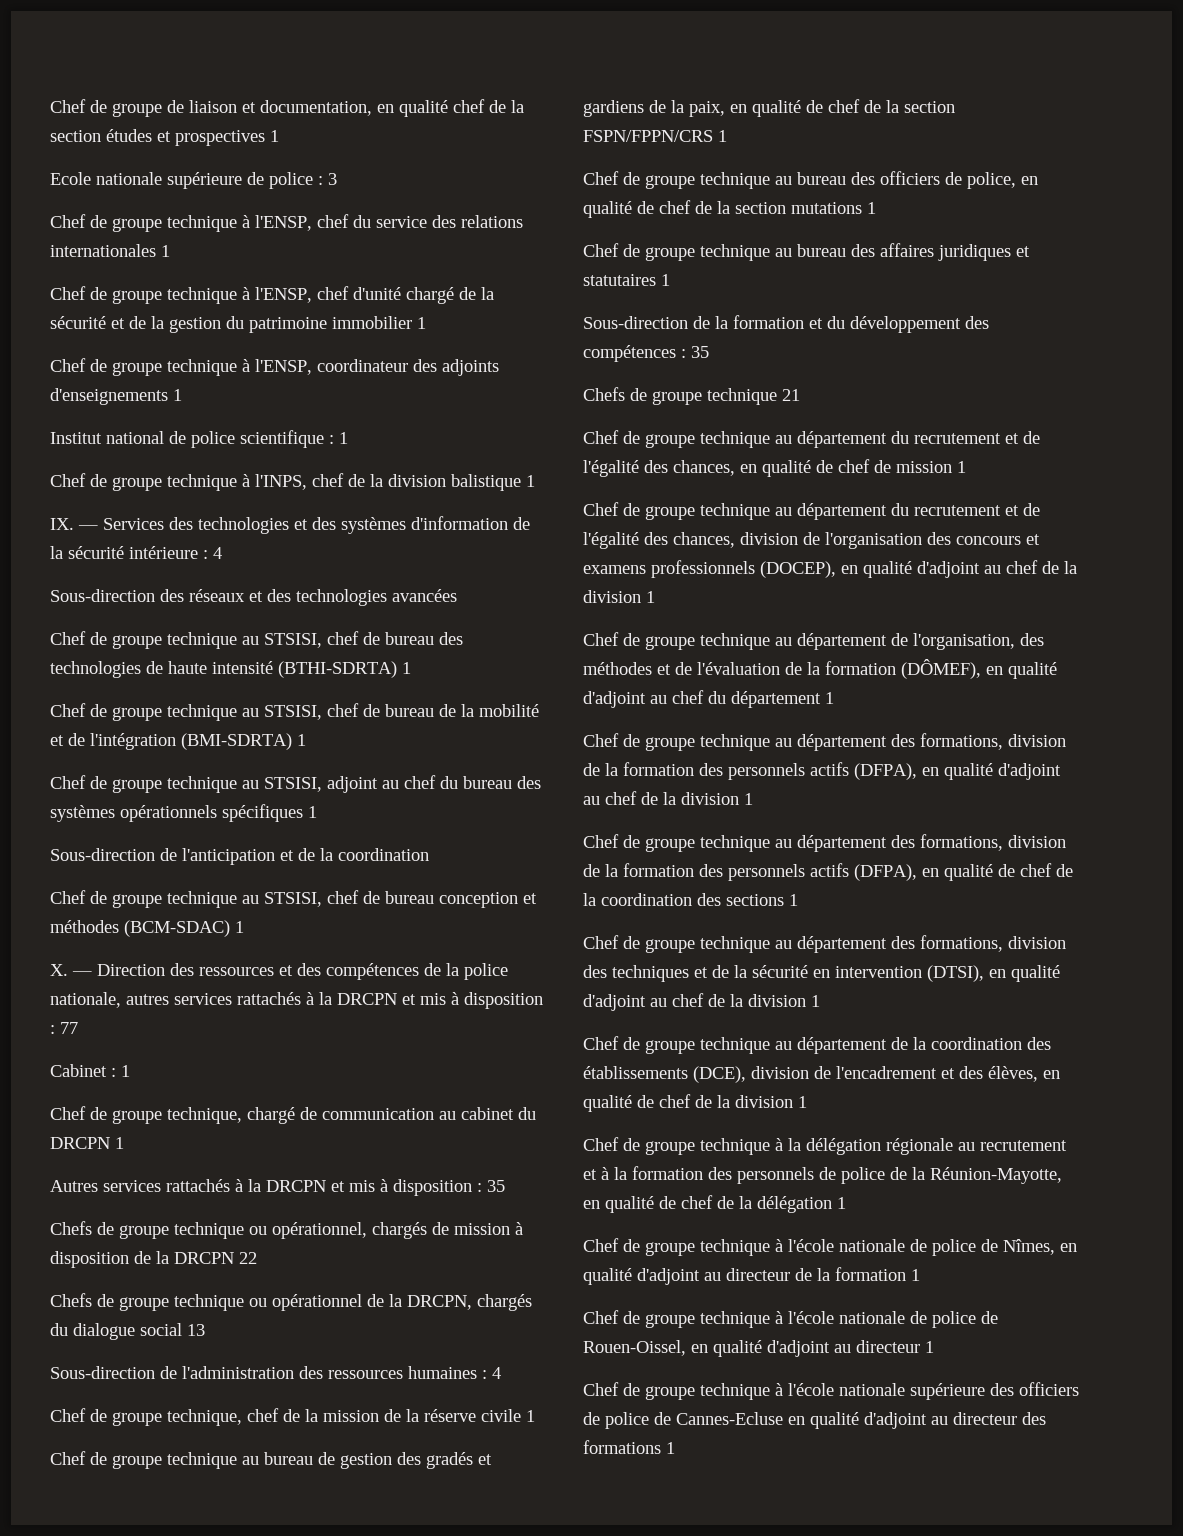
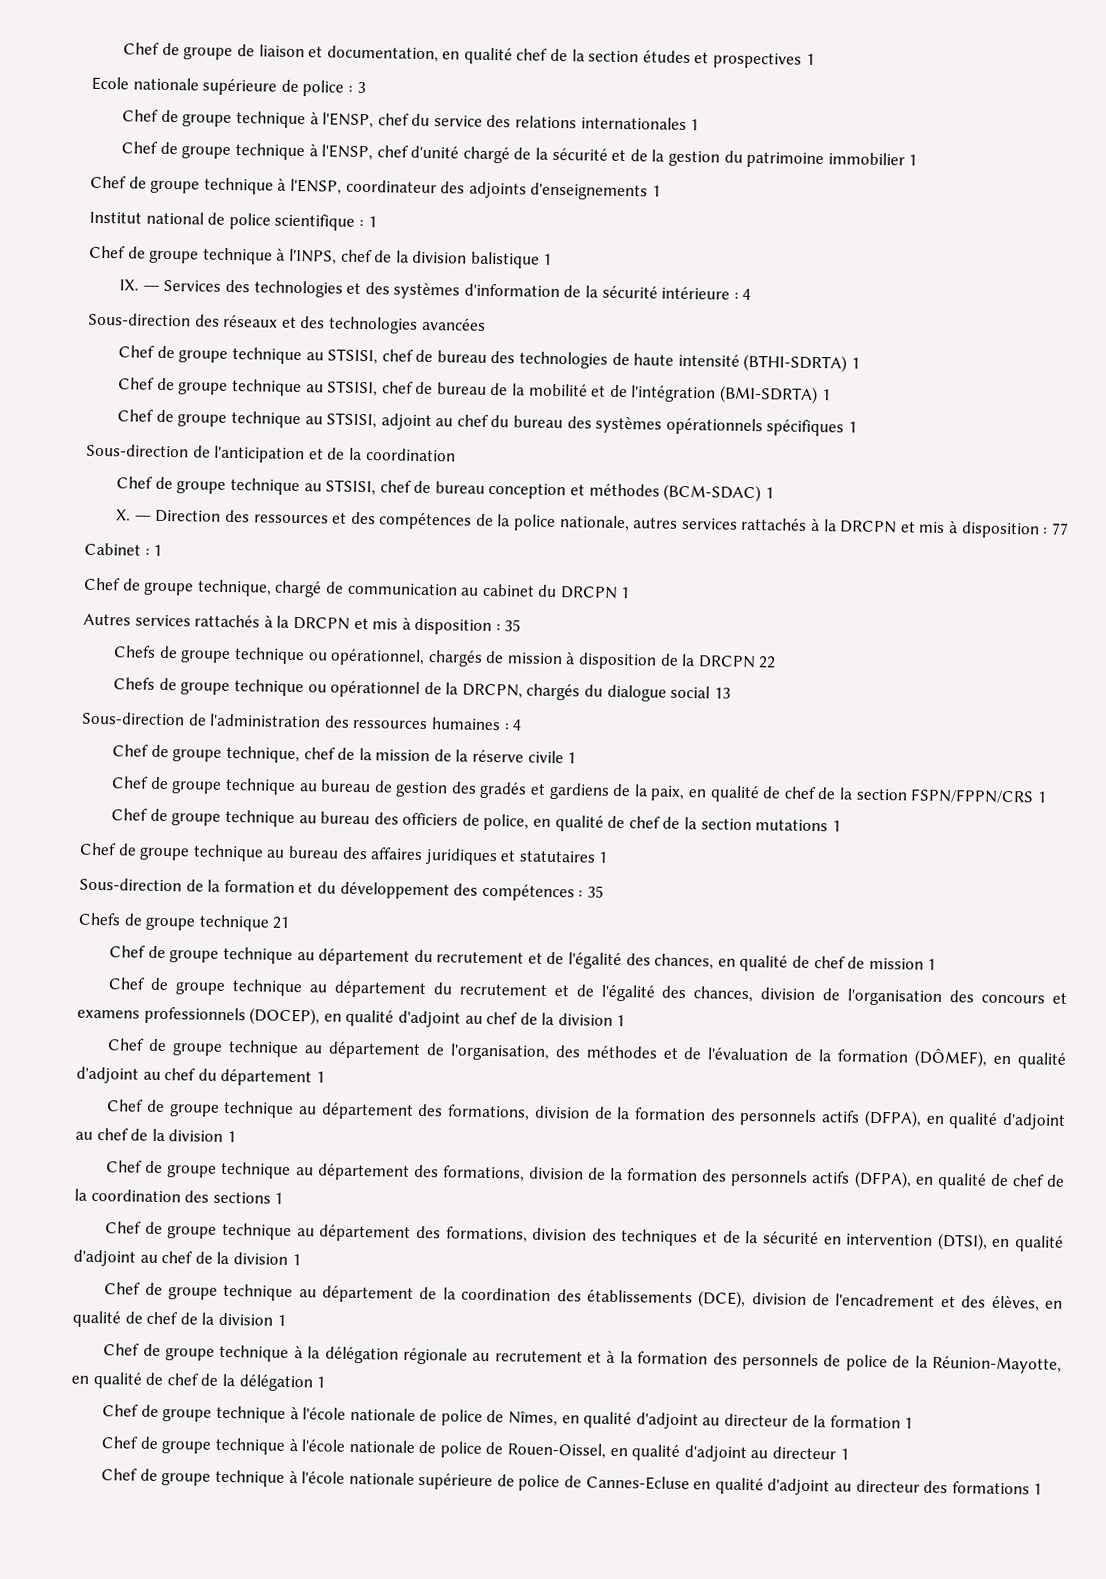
- Chef de groupe technique à l'école nationale supérieure des officiers de police de Cannes-Ecluse en qualité d'adjoint au directeur des formations 1
+ Chef de groupe technique à l'école nationale supérieure de police de Cannes-Ecluse en qualité d'adjoint au directeur des formations 1

